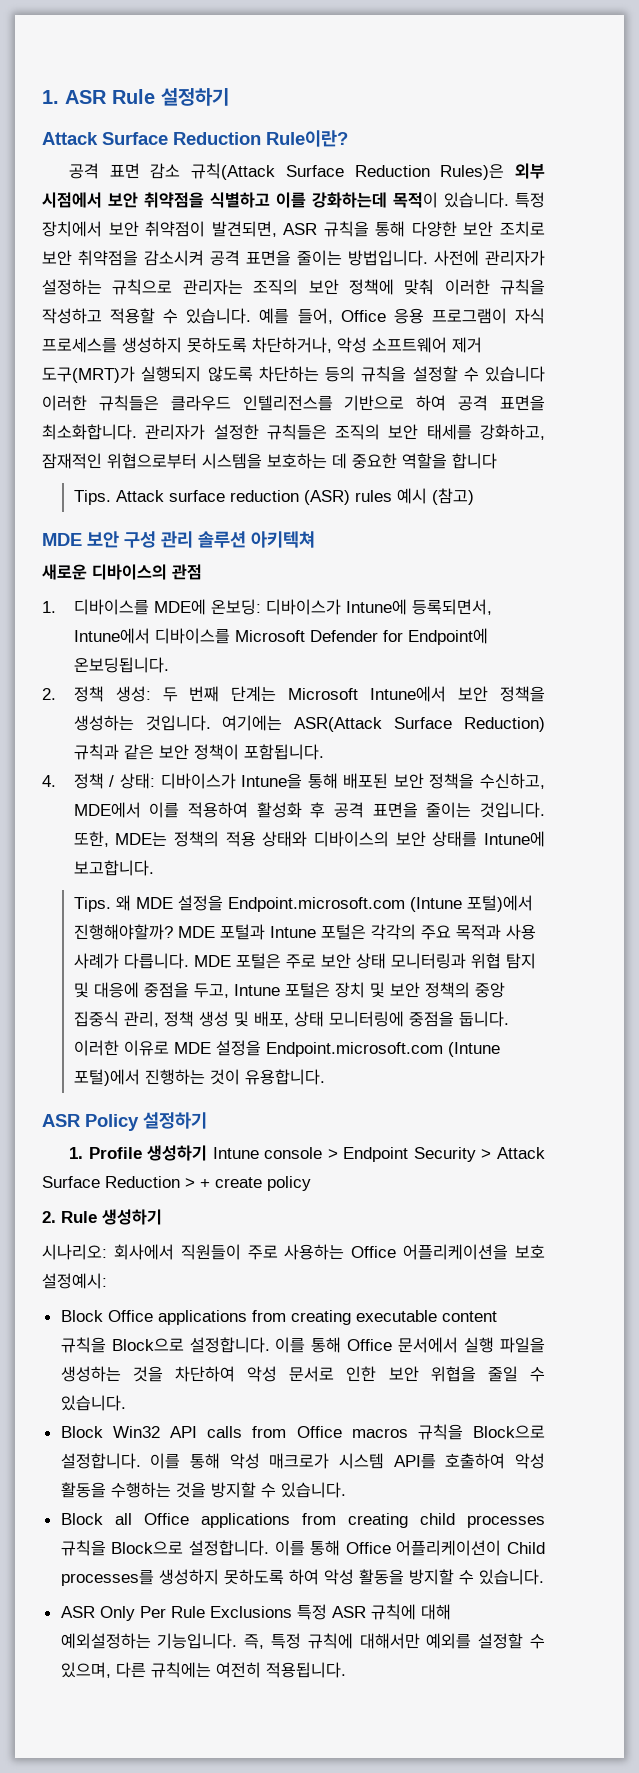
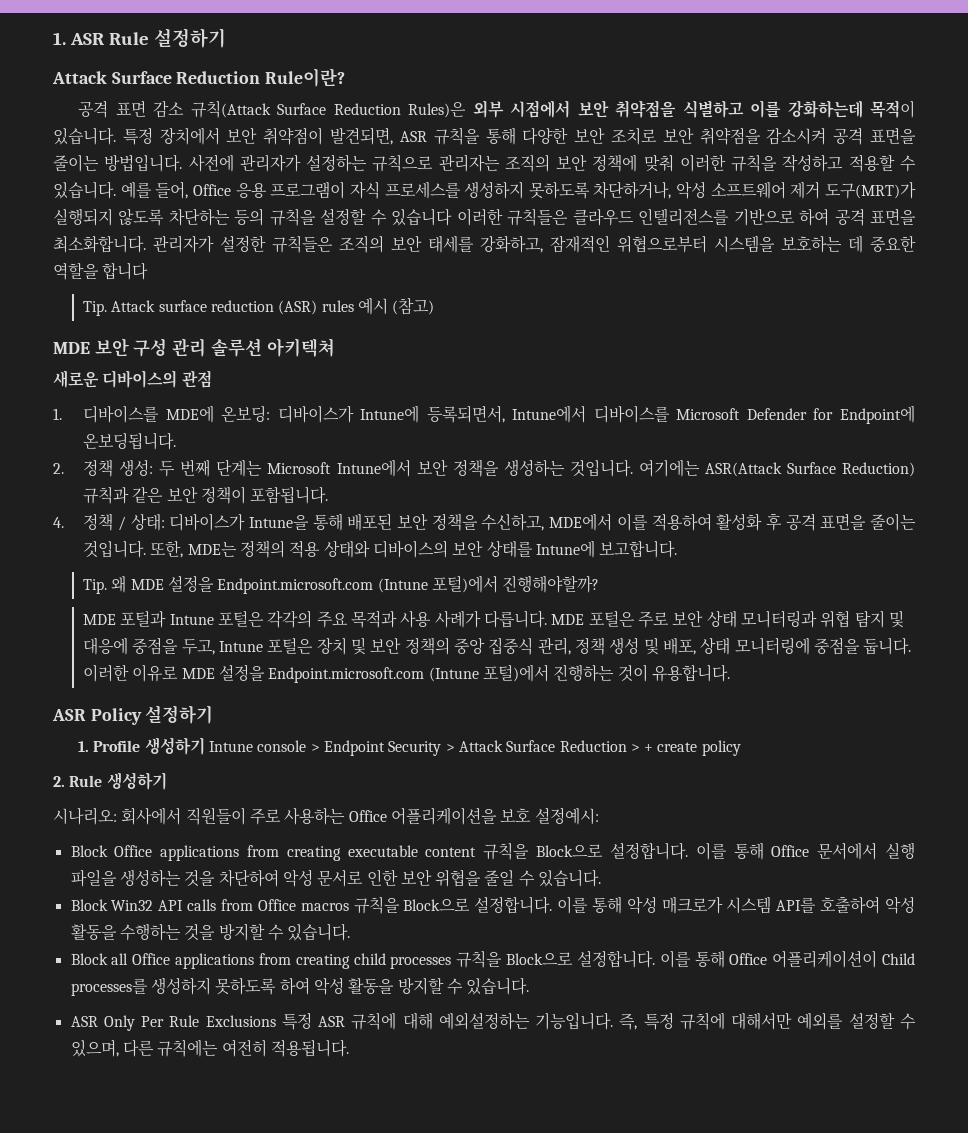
- Tips. Attack surface reduction (ASR) rules 예시 (참고)
+ Tip. Attack surface reduction (ASR) rules 예시 (참고)
- Tips. 왜 MDE 설정을 Endpoint.microsoft.com (Intune 포털)에서 진행해야할까? MDE 포털과 Intune 포털은 각각의 주요 목적과 사용 사례가 다릅니다.
+ Tip. 왜 MDE 설정을 Endpoint.microsoft.com (Intune 포털)에서 진행해야할까?
+ MDE 포털과 Intune 포털은 각각의 주요 목적과 사용 사례가 다릅니다.

